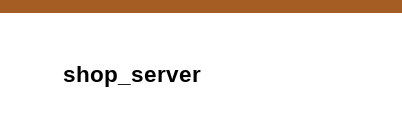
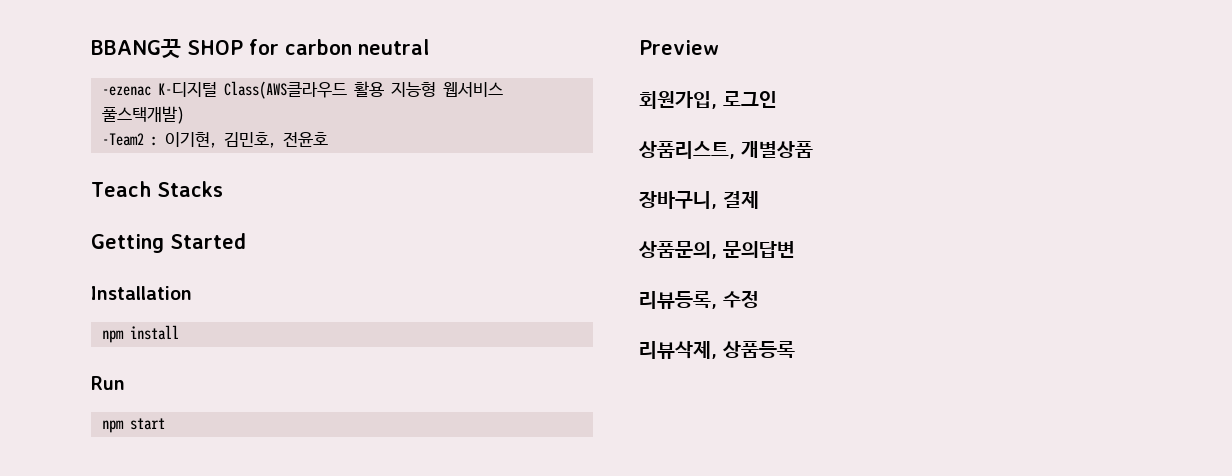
- shop_server
+ BBANG끗 SHOP for carbon neutral
+ -ezenac K-디지털 Class(AWS클라우드 활용 지능형 웹서비스 풀스택개발)
+ -Team2 : 이기현, 김민호, 전윤호
+ Teach Stacks
+ Getting Started
+ Installation
+ npm install
+ Run
+ npm start
+ Preview
+ 회원가입, 로그인
+ 상품리스트, 개별상품
+ 장바구니, 결제
+ 상품문의, 문의답변
+ 리뷰등록, 수정
+ 리뷰삭제, 상품등록

